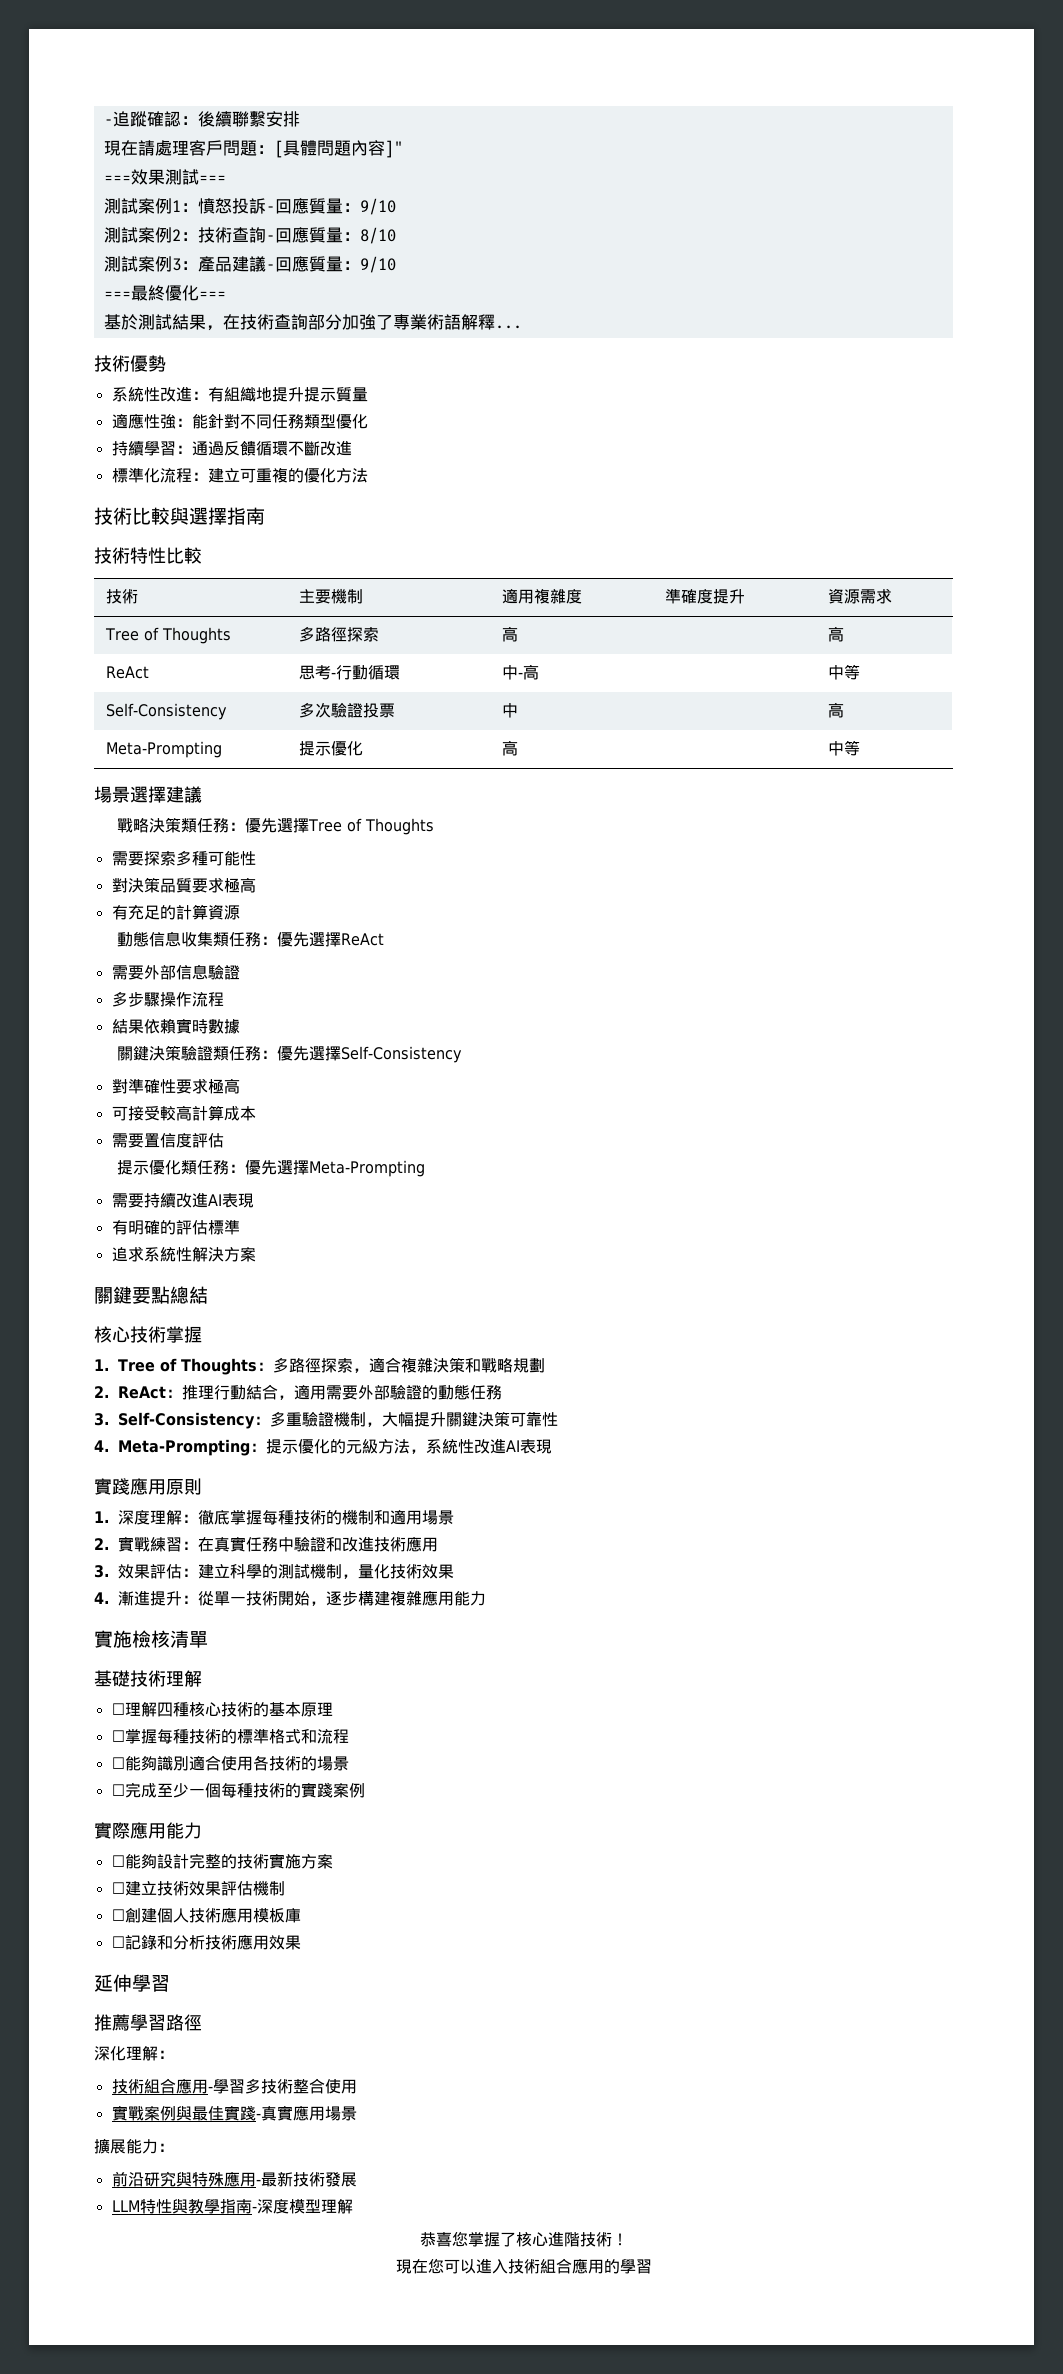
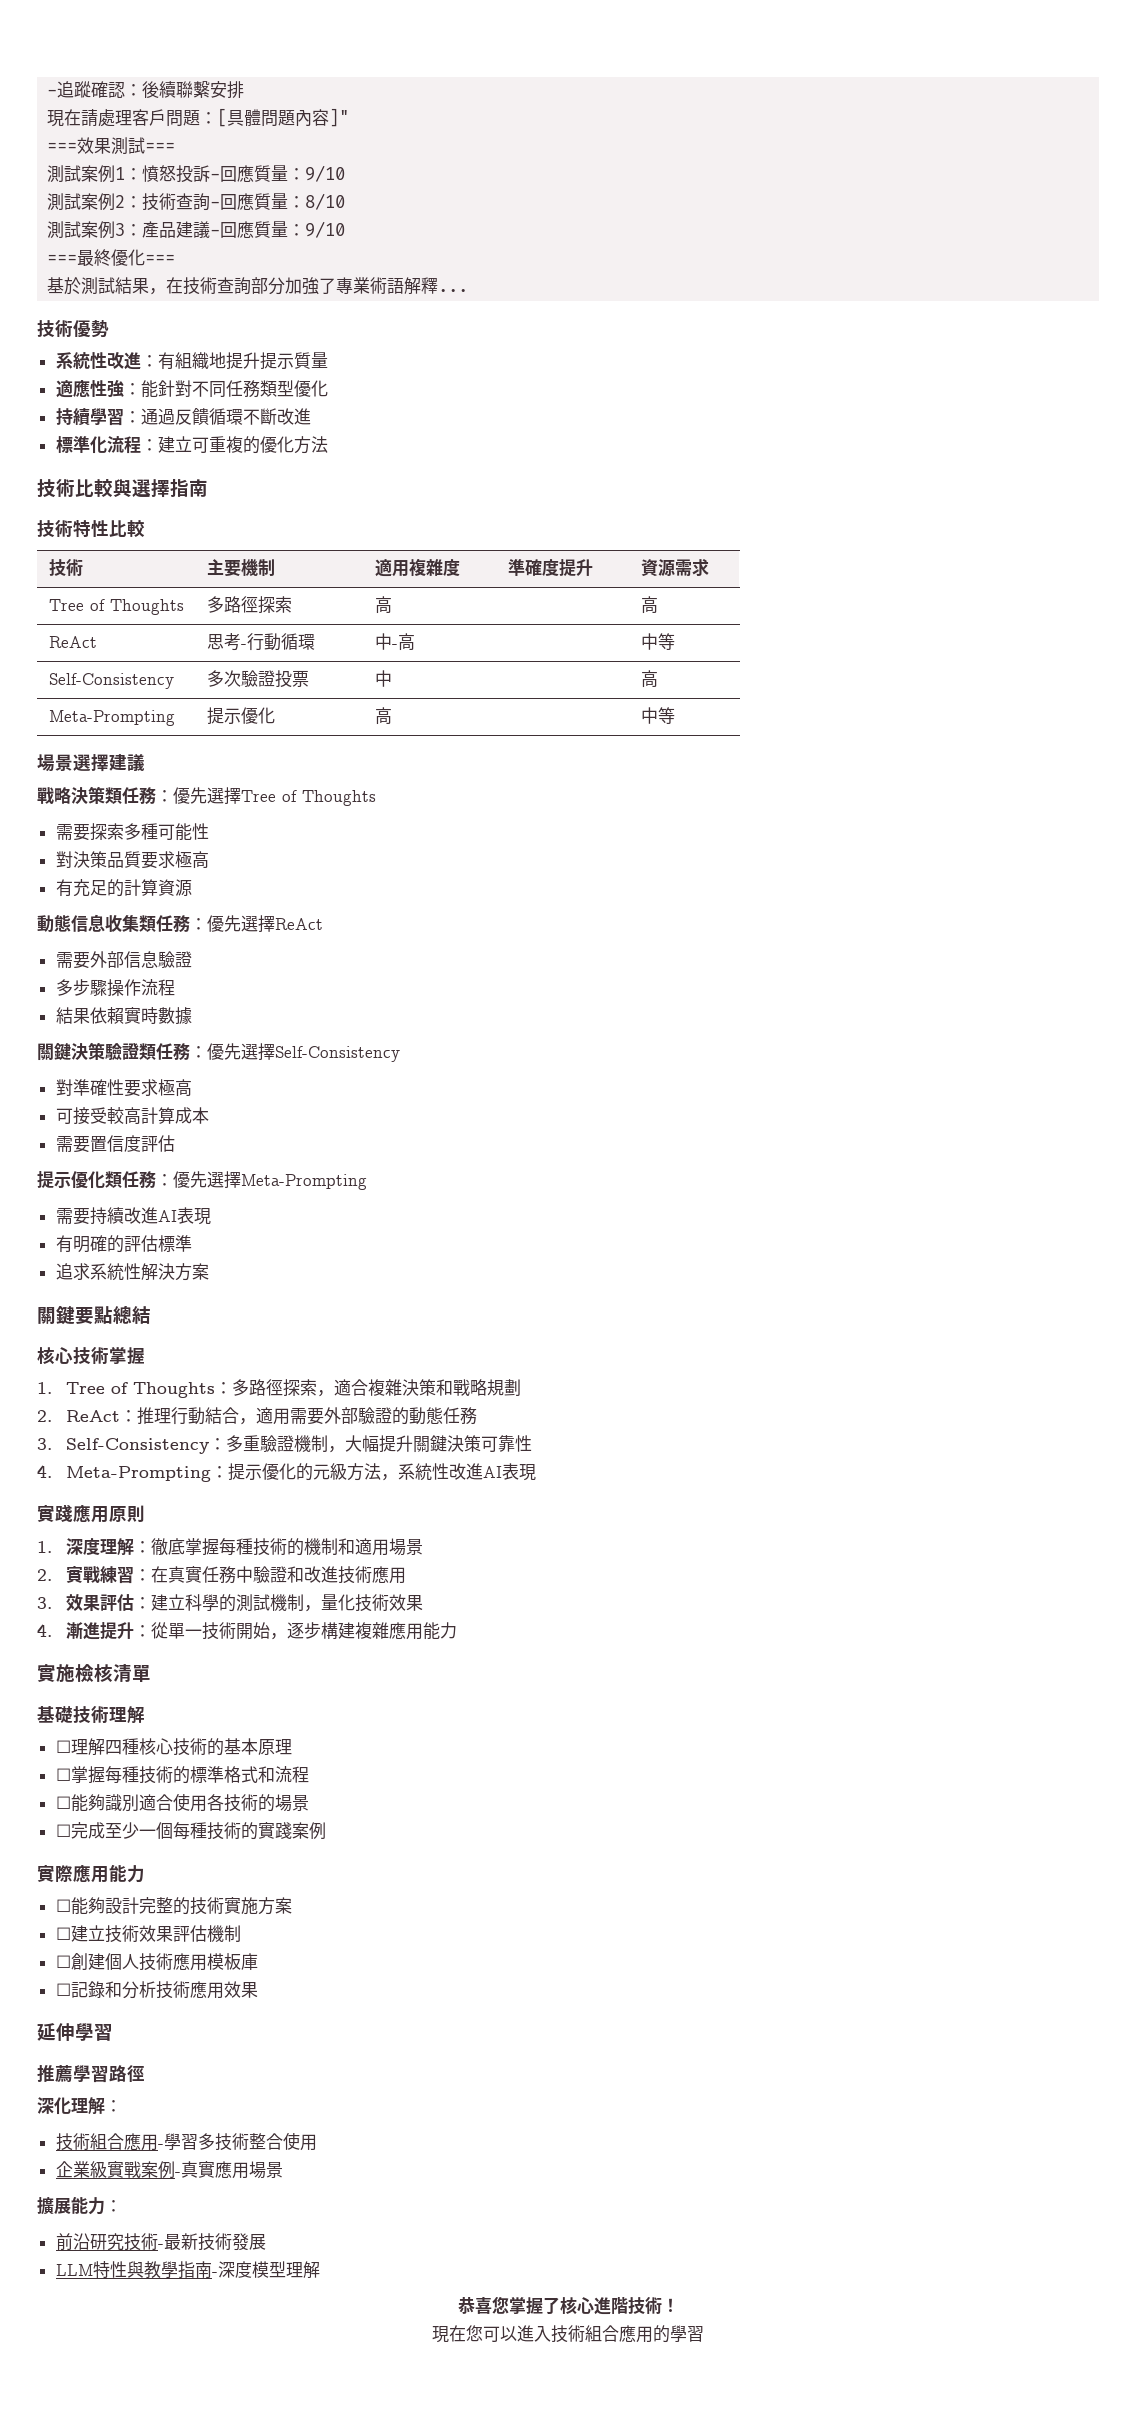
- 實戰案例與最佳實踐-真實應用場景
+ 企業級實戰案例-真實應用場景
- 前沿研究與特殊應用-最新技術發展
+ 前沿研究技術-最新技術發展

